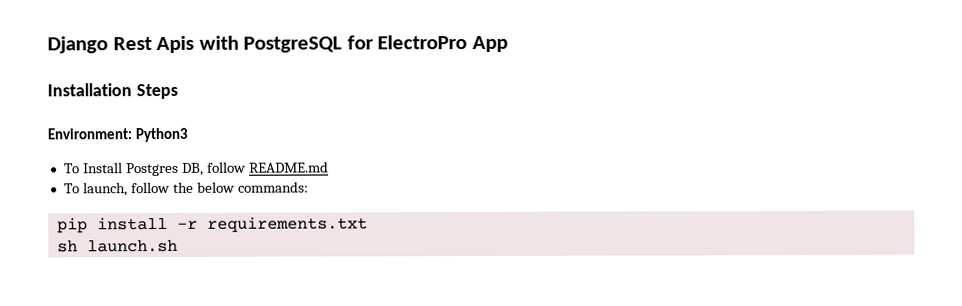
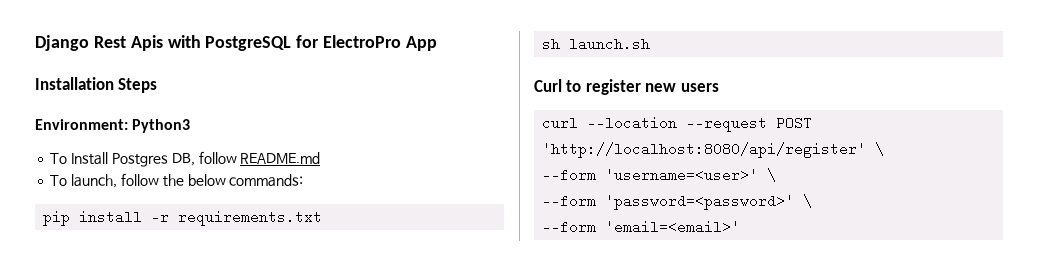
+ Curl to register new users
+ curl --location --request POST 'http://localhost:8080/api/register' \
+ --form 'username=<user>' \
+ --form 'password=<password>' \
+ --form 'email=<email>'

